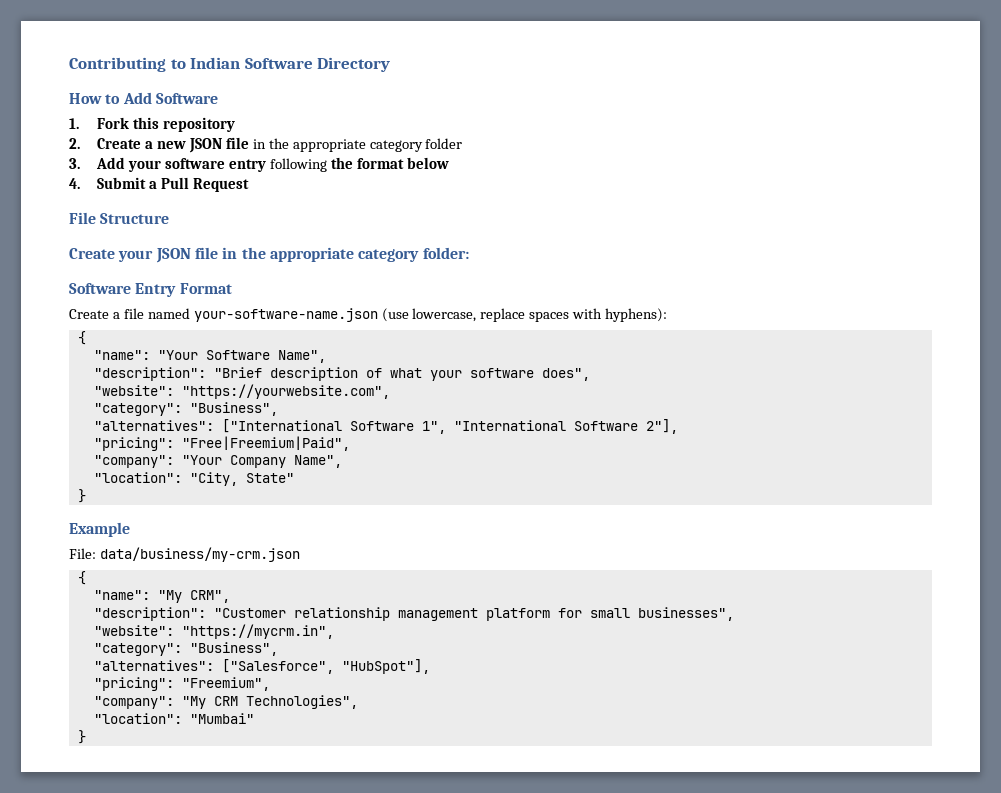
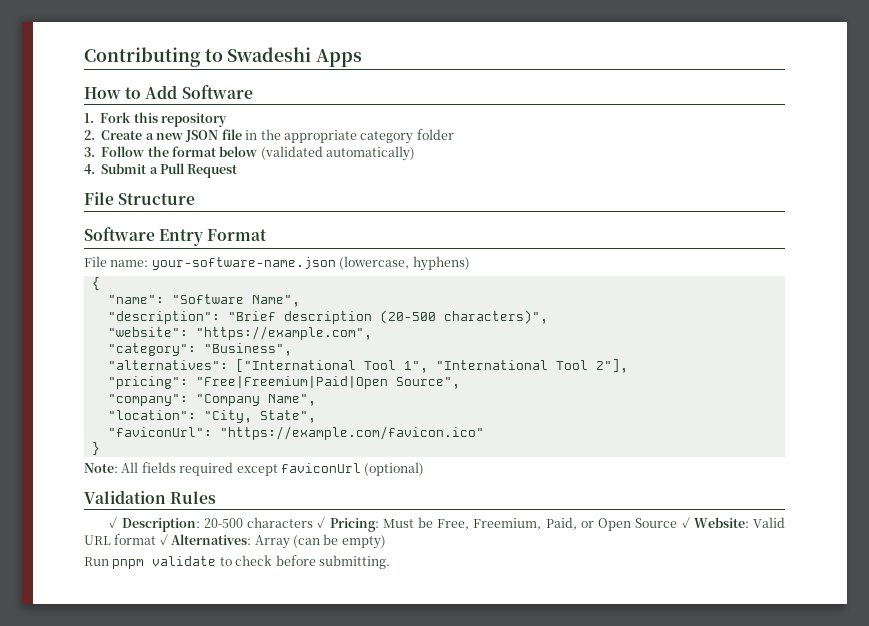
- Contributing to Indian Software Directory
+ Contributing to Swadeshi Apps
- 3. Add your software entry following the format below
+ 3. Follow the format below (validated automatically)
- Create your JSON file in the appropriate category folder:
  Software Entry Format
- Create a file named your-software-name.json (use lowercase, replace spaces with hyphens):
+ File name: your-software-name.json (lowercase, hyphens)
  {
- "name": "Your Software Name",
+ "name": "Software Name",
- "description": "Brief description of what your software does",
- "website": "https://yourwebsite.com",
+ "description": "Brief description (20-500 characters)",
+ "website": "https://example.com",
- "alternatives": ["International Software 1", "International Software 2"],
+ "alternatives": ["International Tool 1", "International Tool 2"],
- "pricing": "Free|Freemium|Paid",
- "company": "Your Company Name",
+ "pricing": "Free|Freemium|Paid|Open Source",
+ "company": "Company Name",
- "location": "City, State"
+ "location": "City, State",
+ "faviconUrl": "https://example.com/favicon.ico"
  }
- Example
- File: data/business/my-crm.json
- {
- "name": "My CRM",
- "description": "Customer relationship management platform for small businesses",
- "website": "https://mycrm.in",
- "category": "Business",
- "alternatives": ["Salesforce", "HubSpot"],
- "pricing": "Freemium",
- "company": "My CRM Technologies",
- "location": "Mumbai"
- }
+ Note: All fields required except faviconUrl (optional)
+ Validation Rules
+ ✓ Description: 20-500 characters ✓ Pricing: Must be Free, Freemium, Paid, or Open Source ✓ Website: Valid URL format ✓ Alternatives: Array (can be empty)
+ Run pnpm validate to check before submitting.

